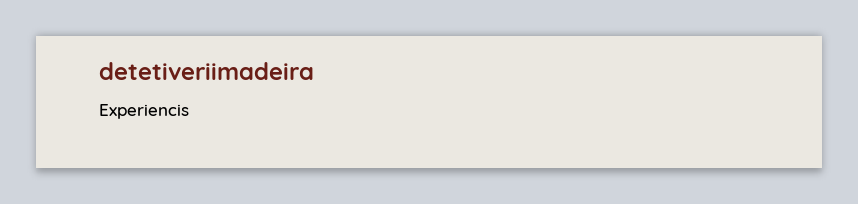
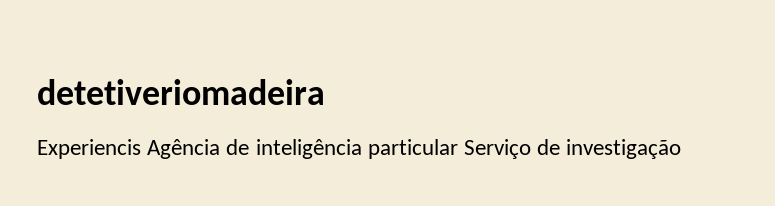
- detetiveriimadeira
+ detetiveriomadeira
- Experiencis
+ Experiencis Agência de inteligência particular Serviço de investigação

